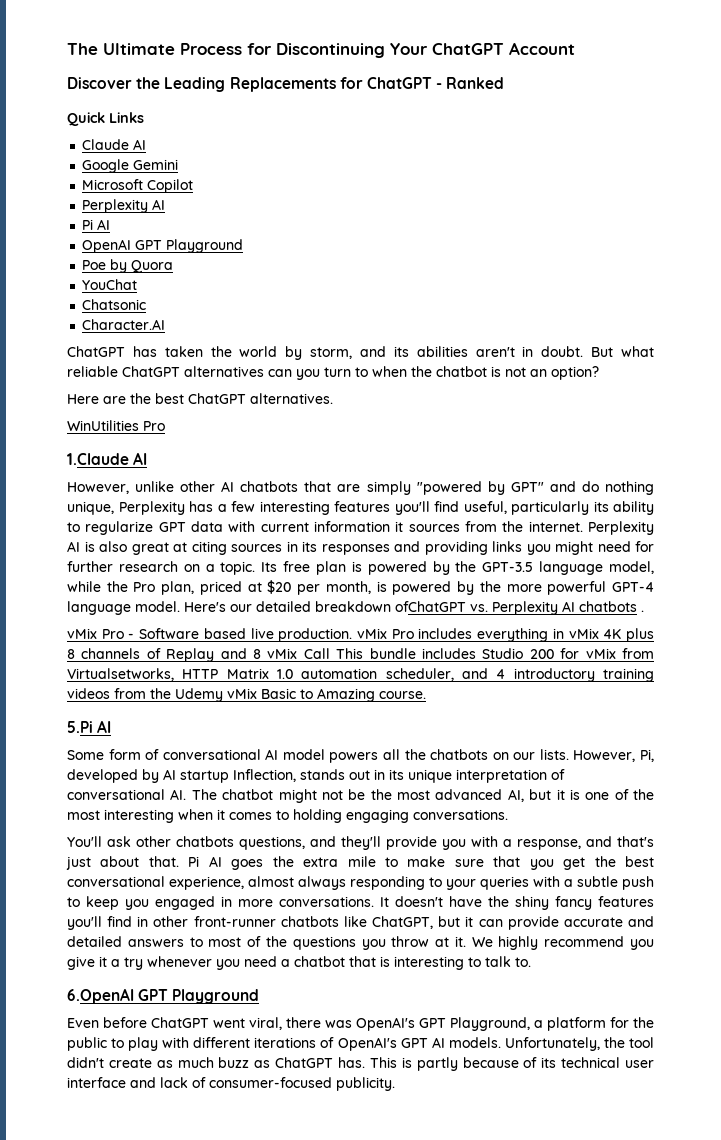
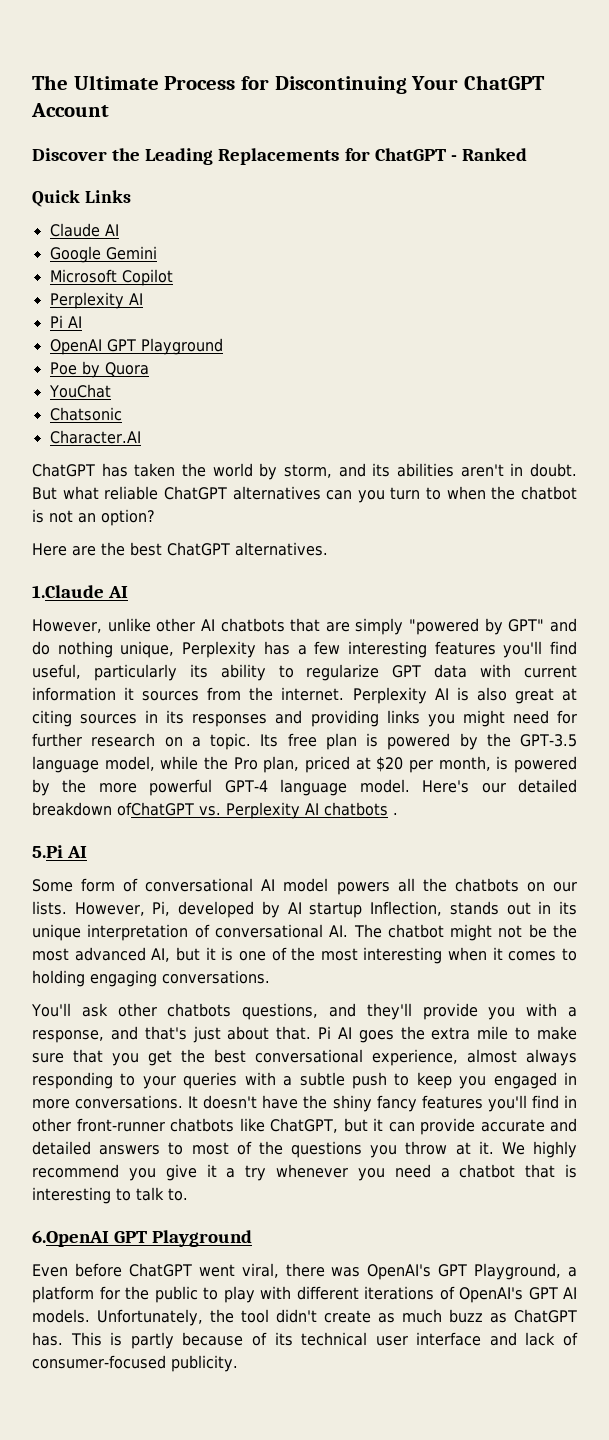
- WinUtilities Pro
- vMix Pro - Software based live production. vMix Pro includes everything in vMix 4K plus 8 channels of Replay and 8 vMix Call This bundle includes Studio 200 for vMix from Virtualsetworks, HTTP Matrix 1.0 automation scheduler, and 4 introductory training videos from the Udemy vMix Basic to Amazing course.

